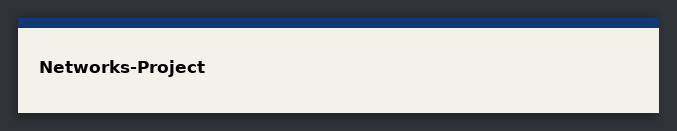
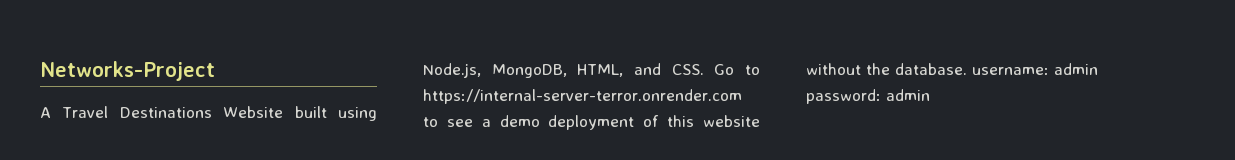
+ A Travel Destinations Website built using Node.js, MongoDB, HTML, and CSS. Go to https://internal-server-terror.onrender.com to see a demo deployment of this website without the database. username: admin password: admin

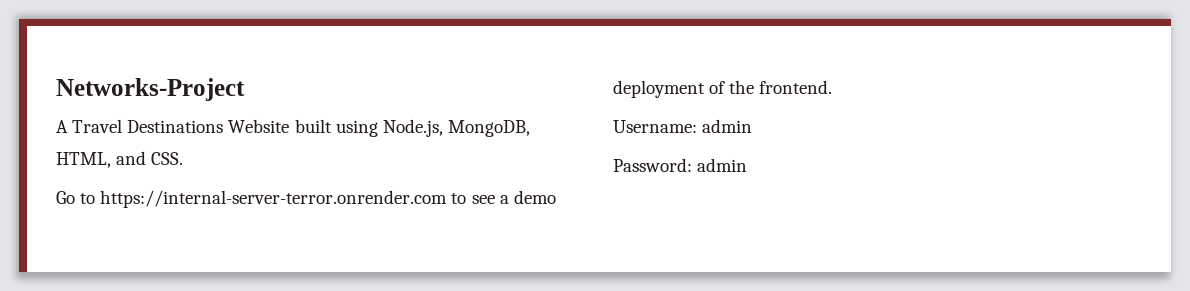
- A Travel Destinations Website built using Node.js, MongoDB, HTML, and CSS. Go to https://internal-server-terror.onrender.com to see a demo deployment of this website without the database. username: admin password: admin
+ A Travel Destinations Website built using Node.js, MongoDB, HTML, and CSS.
+ Go to https://internal-server-terror.onrender.com to see a demo deployment of the frontend.
+ Username: admin
+ Password: admin

